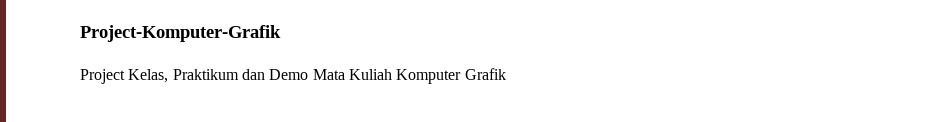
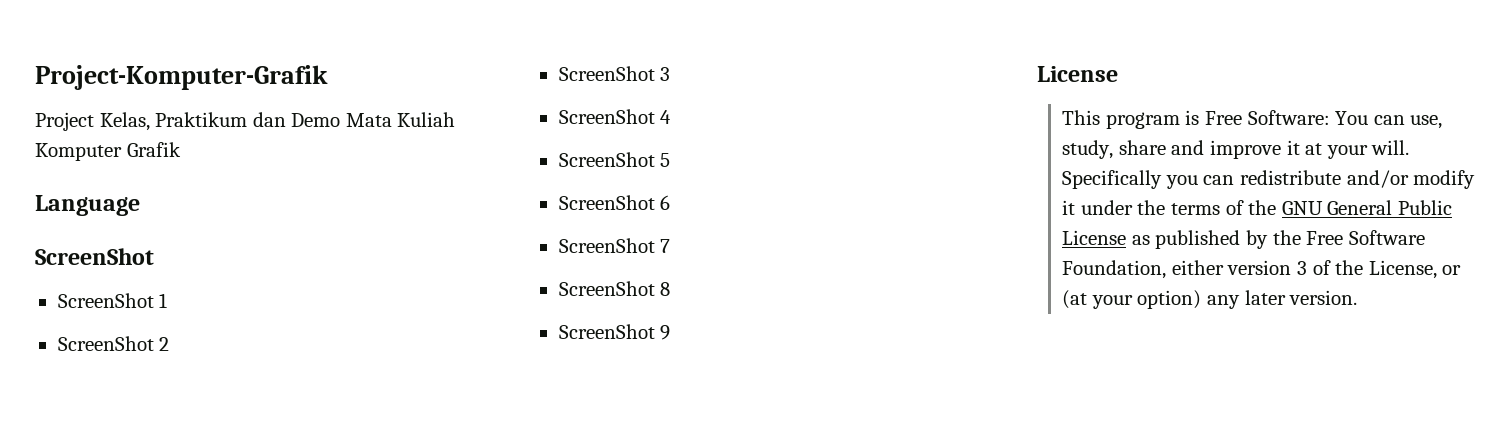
+ Language
+ ScreenShot
+ ScreenShot 1
+ ScreenShot 2
+ ScreenShot 3
+ ScreenShot 4
+ ScreenShot 5
+ ScreenShot 6
+ ScreenShot 7
+ ScreenShot 8
+ ScreenShot 9
+ License
+ This program is Free Software: You can use, study, share and improve it at your will. Specifically you can redistribute and/or modify it under the terms of the GNU General Public License as published by the Free Software Foundation, either version 3 of the License, or (at your option) any later version.

